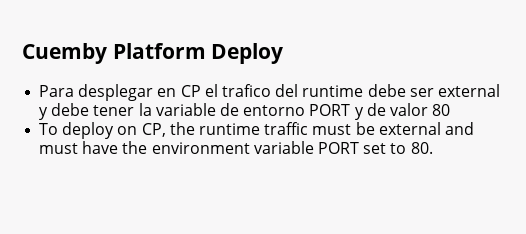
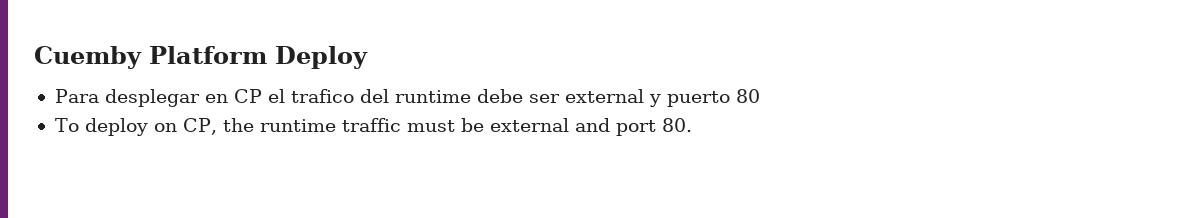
- Para desplegar en CP el trafico del runtime debe ser external y debe tener la variable de entorno PORT y de valor 80
+ Para desplegar en CP el trafico del runtime debe ser external y puerto 80
- To deploy on CP, the runtime traffic must be external and must have the environment variable PORT set to 80.
+ To deploy on CP, the runtime traffic must be external and port 80.

